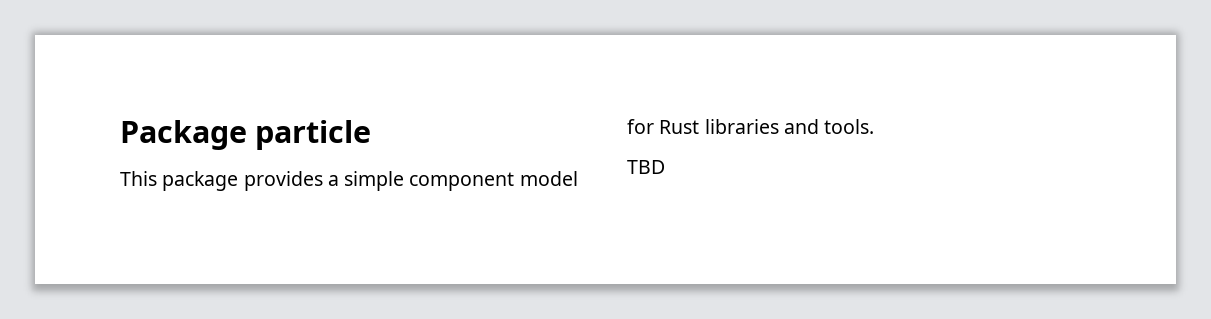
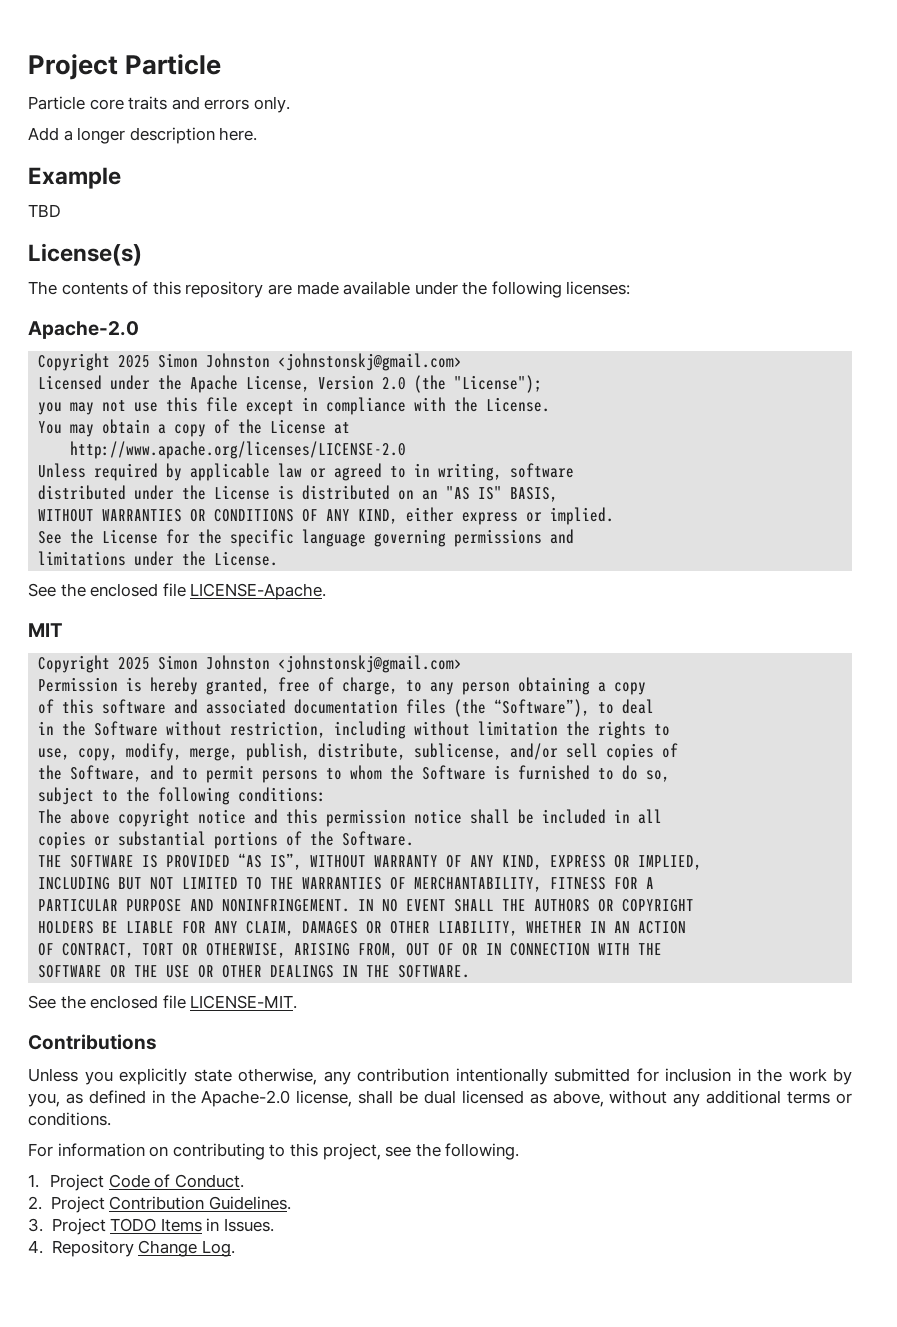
- Package particle
- This package provides a simple component model for Rust libraries and tools.
+ Project Particle
+ Particle core traits and errors only.
+ Add a longer description here.
+ Example
  TBD
+ License(s)
+ The contents of this repository are made available under the following licenses:
+ Apache-2.0
+ Copyright 2025 Simon Johnston <johnstonskj@gmail.com>
+ Licensed under the Apache License, Version 2.0 (the "License");
+ you may not use this file except in compliance with the License.
+ You may obtain a copy of the License at
+ http://www.apache.org/licenses/LICENSE-2.0
+ Unless required by applicable law or agreed to in writing, software
+ distributed under the License is distributed on an "AS IS" BASIS,
+ WITHOUT WARRANTIES OR CONDITIONS OF ANY KIND, either express or implied.
+ See the License for the specific language governing permissions and
+ limitations under the License.
+ See the enclosed file LICENSE-Apache.
+ MIT
+ Copyright 2025 Simon Johnston <johnstonskj@gmail.com>
+ Permission is hereby granted, free of charge, to any person obtaining a copy
+ of this software and associated documentation files (the “Software”), to deal
+ in the Software without restriction, including without limitation the rights to
+ use, copy, modify, merge, publish, distribute, sublicense, and/or sell copies of
+ the Software, and to permit persons to whom the Software is furnished to do so,
+ subject to the following conditions:
+ The above copyright notice and this permission notice shall be included in all
+ copies or substantial portions of the Software.
+ THE SOFTWARE IS PROVIDED “AS IS”, WITHOUT WARRANTY OF ANY KIND, EXPRESS OR IMPLIED,
+ INCLUDING BUT NOT LIMITED TO THE WARRANTIES OF MERCHANTABILITY, FITNESS FOR A
+ PARTICULAR PURPOSE AND NONINFRINGEMENT. IN NO EVENT SHALL THE AUTHORS OR COPYRIGHT
+ HOLDERS BE LIABLE FOR ANY CLAIM, DAMAGES OR OTHER LIABILITY, WHETHER IN AN ACTION
+ OF CONTRACT, TORT OR OTHERWISE, ARISING FROM, OUT OF OR IN CONNECTION WITH THE
+ SOFTWARE OR THE USE OR OTHER DEALINGS IN THE SOFTWARE.
+ See the enclosed file LICENSE-MIT.
+ Contributions
+ Unless you explicitly state otherwise, any contribution intentionally submitted for inclusion in the work by you, as defined in the Apache-2.0 license, shall be dual licensed as above, without any additional terms or conditions.
+ For information on contributing to this project, see the following.
+ 1. Project Code of Conduct.
+ 2. Project Contribution Guidelines.
+ 3. Project TODO Items in Issues.
+ 4. Repository Change Log.

